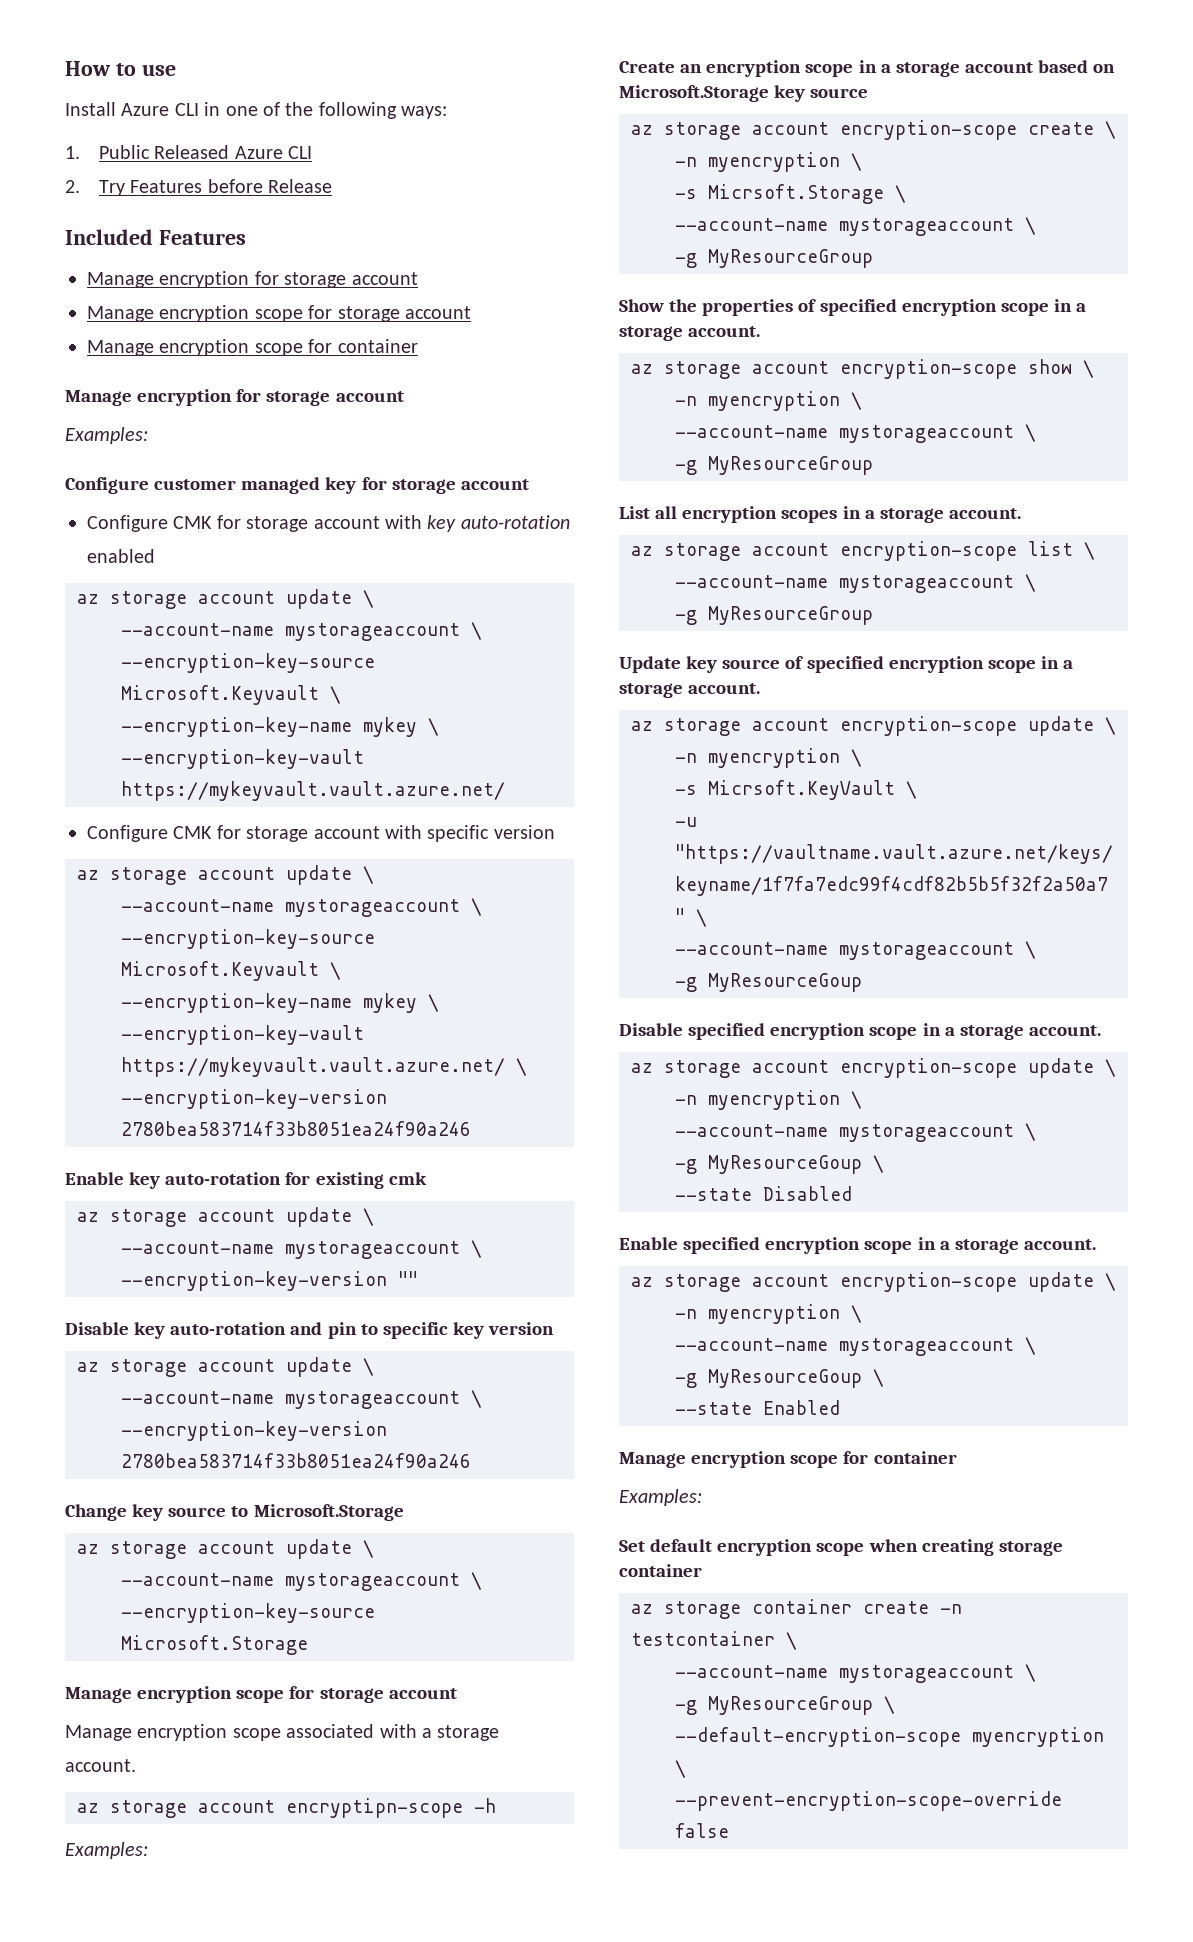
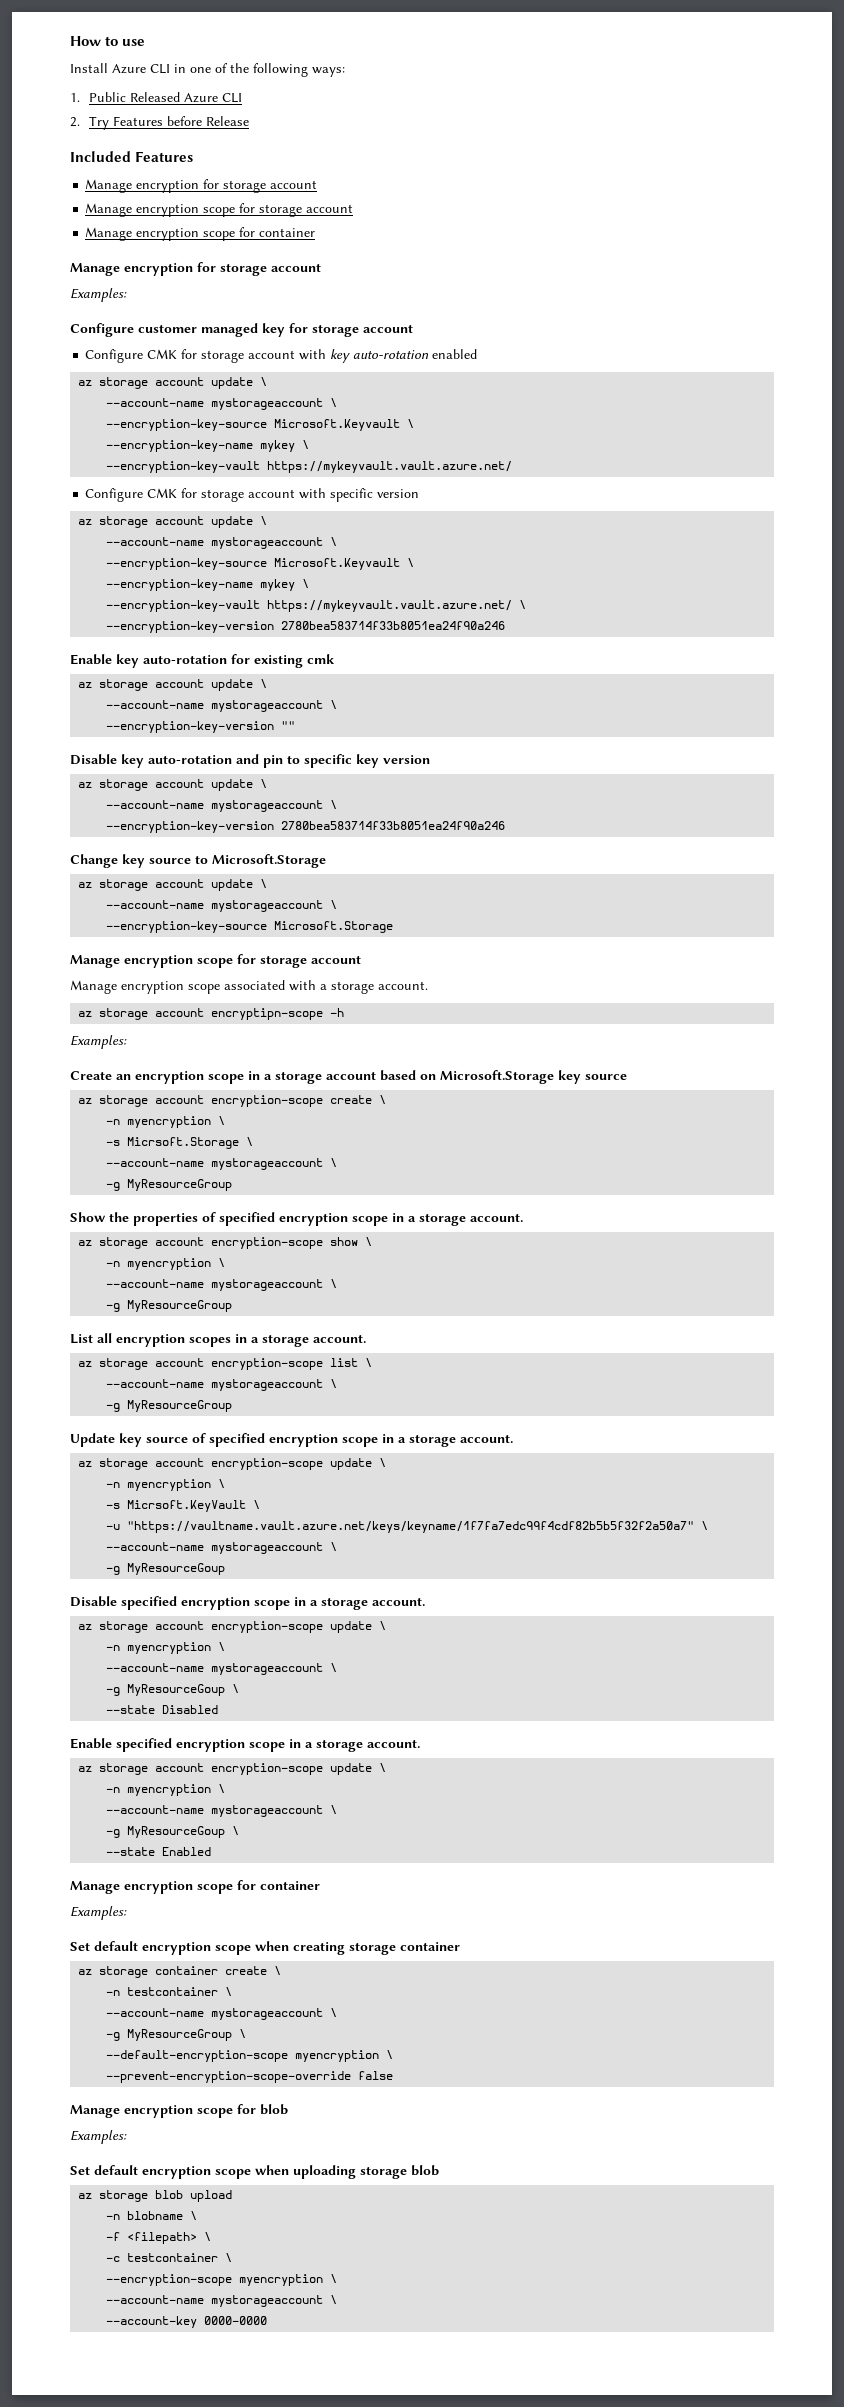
- az storage container create -n testcontainer \
+ az storage container create \
+ -n testcontainer \
+ Manage encryption scope for blob
+ Examples:
+ Set default encryption scope when uploading storage blob
+ az storage blob upload
+ -n blobname \
+ -f <filepath> \
+ -c testcontainer \
+ --encryption-scope myencryption \
+ --account-name mystorageaccount \
+ --account-key 0000-0000

